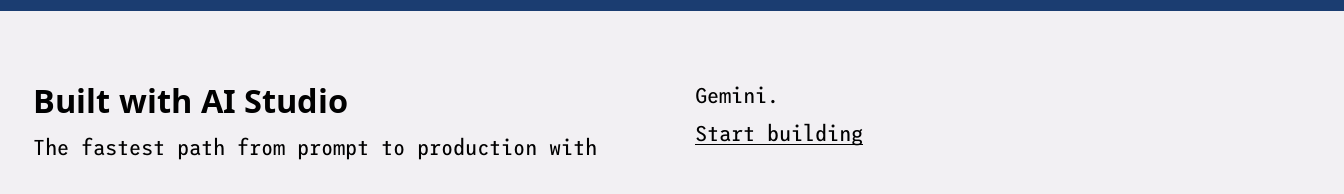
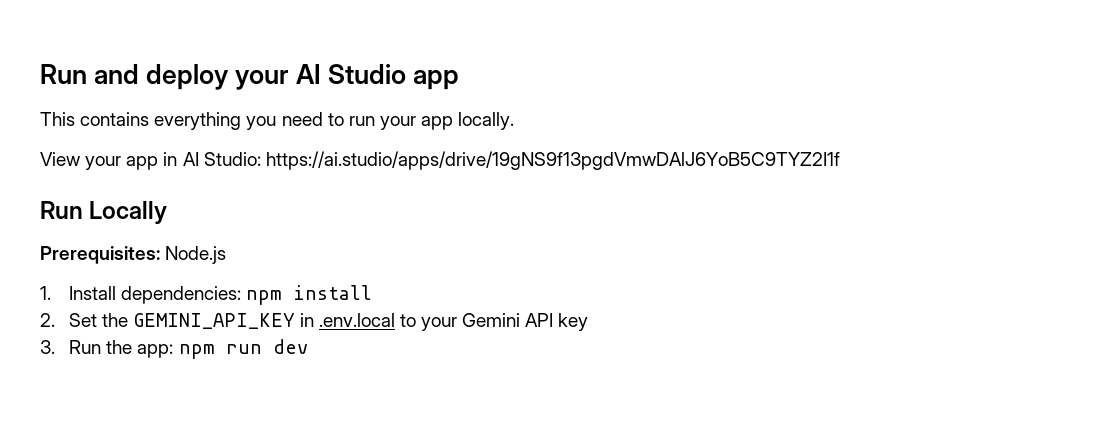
- Built with AI Studio
- The fastest path from prompt to production with Gemini.
- Start building
+ Run and deploy your AI Studio app
+ This contains everything you need to run your app locally.
+ View your app in AI Studio: https://ai.studio/apps/drive/19gNS9f13pgdVmwDAlJ6YoB5C9TYZ2I1f
+ Run Locally
+ Prerequisites: Node.js
+ 1. Install dependencies: npm install
+ 2. Set the GEMINI_API_KEY in .env.local to your Gemini API key
+ 3. Run the app: npm run dev

